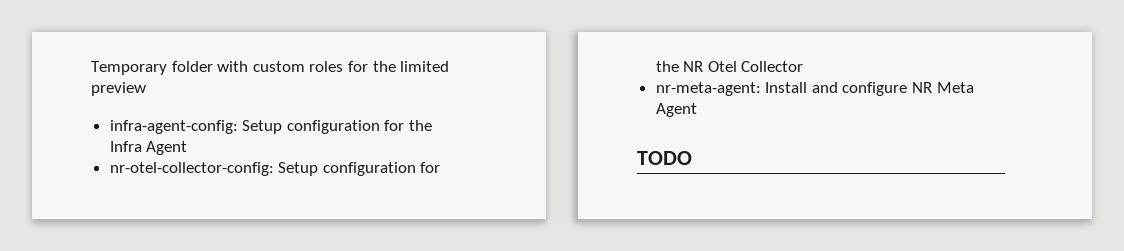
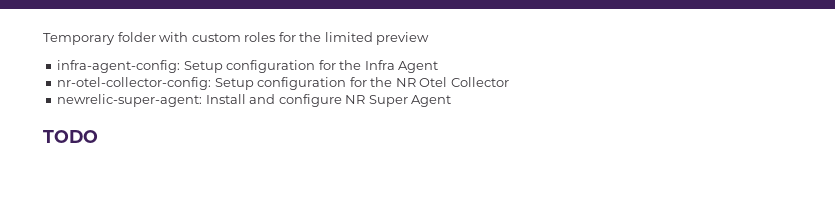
- nr-meta-agent: Install and configure NR Meta Agent
+ newrelic-super-agent: Install and configure NR Super Agent

